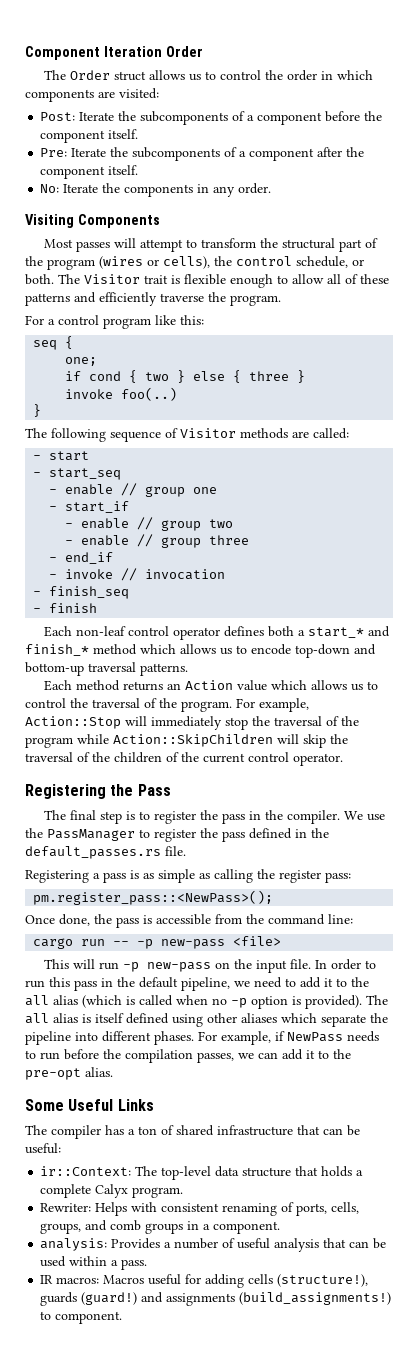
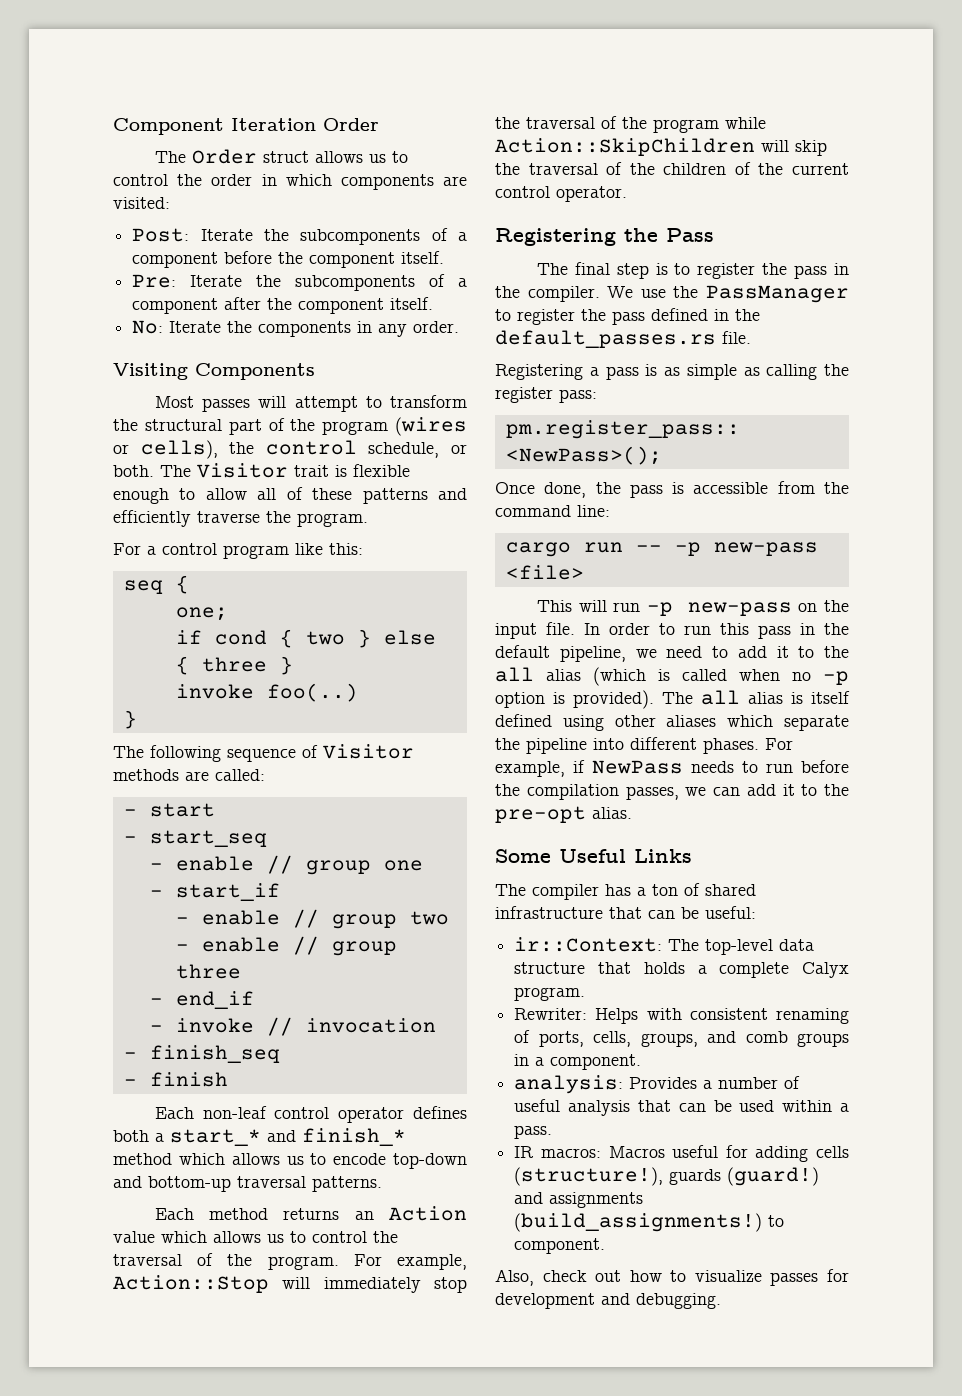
+ Also, check out how to visualize passes for development and debugging.

